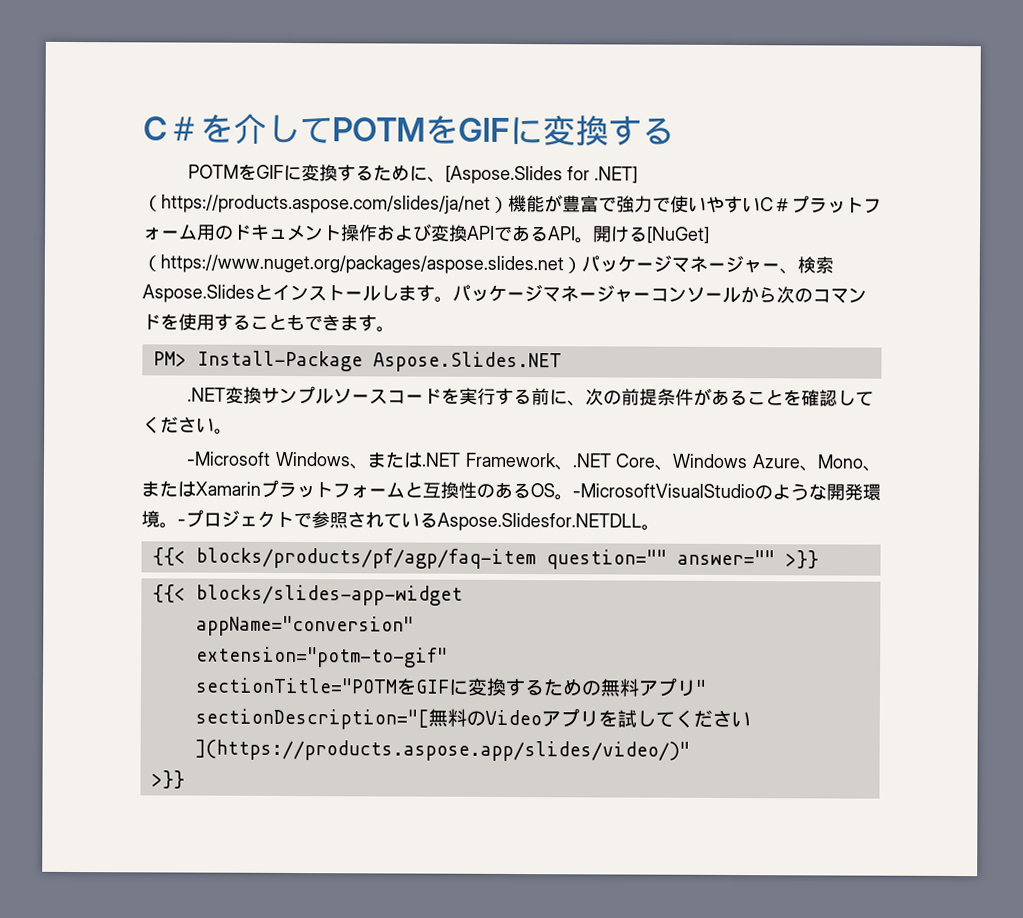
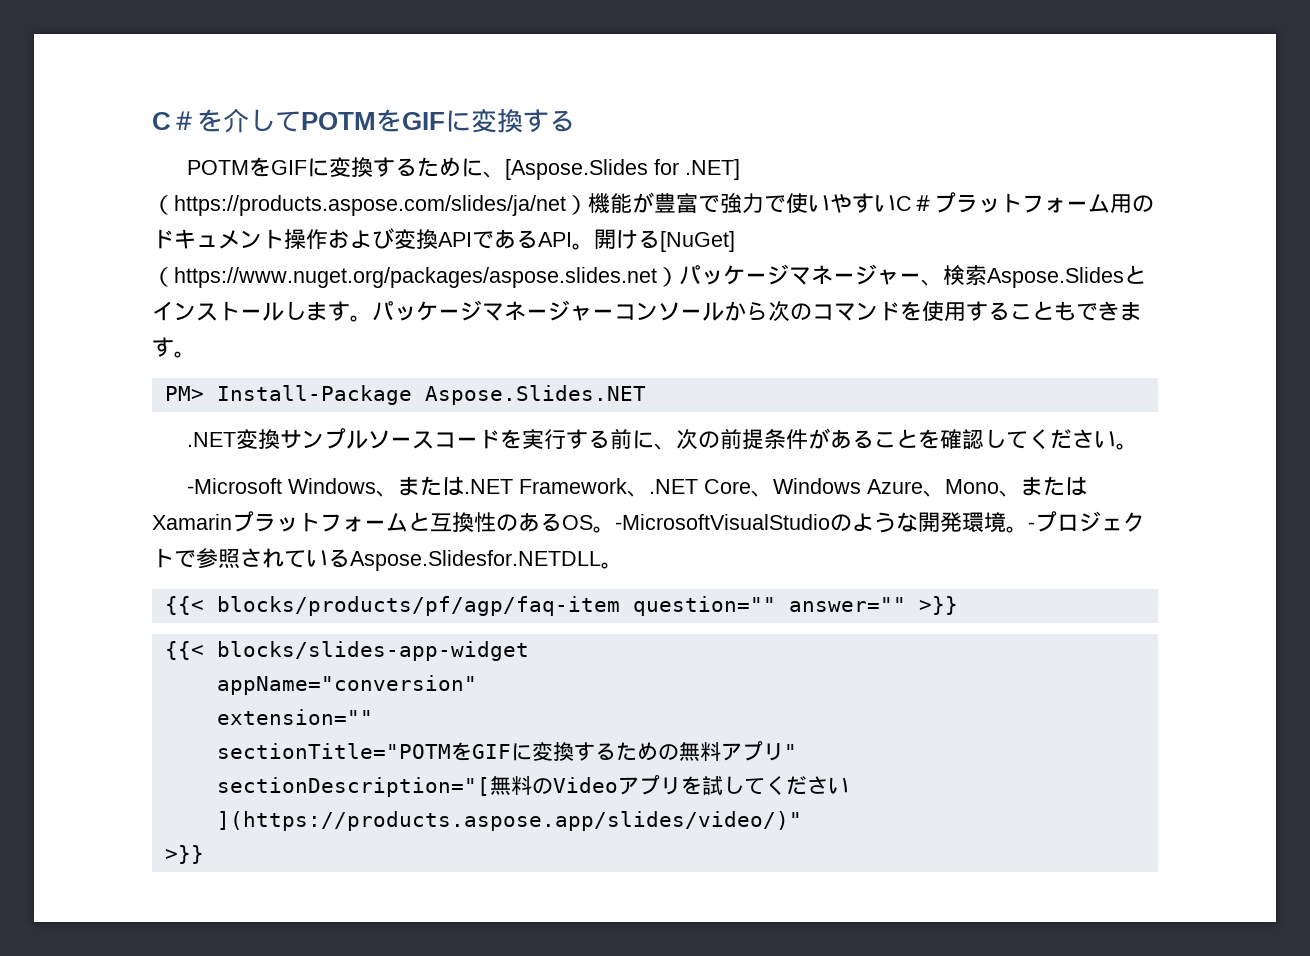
- extension="potm-to-gif"
+ extension=""

